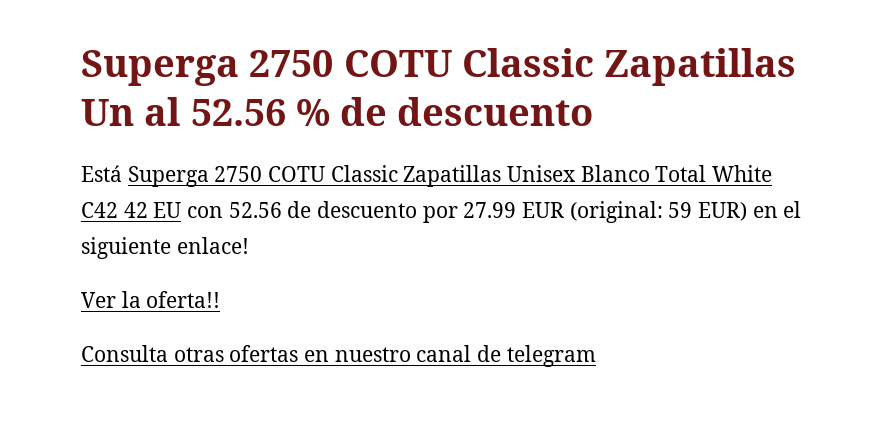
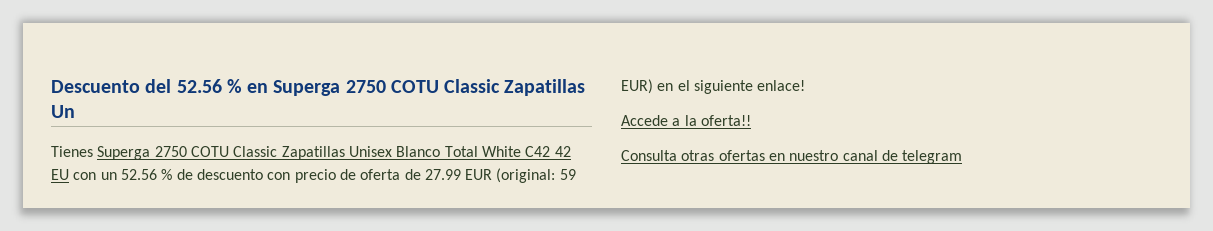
- Superga 2750 COTU Classic Zapatillas Un al 52.56 % de descuento
- Está Superga 2750 COTU Classic Zapatillas Unisex Blanco Total White C42 42 EU con 52.56 de descuento por 27.99 EUR (original: 59 EUR) en el siguiente enlace!
+ Descuento del 52.56 % en Superga 2750 COTU Classic Zapatillas Un
+ Tienes Superga 2750 COTU Classic Zapatillas Unisex Blanco Total White C42 42 EU con un 52.56 % de descuento con precio de oferta de 27.99 EUR (original: 59 EUR) en el siguiente enlace!
- Ver la oferta!!
+ Accede a la oferta!!

